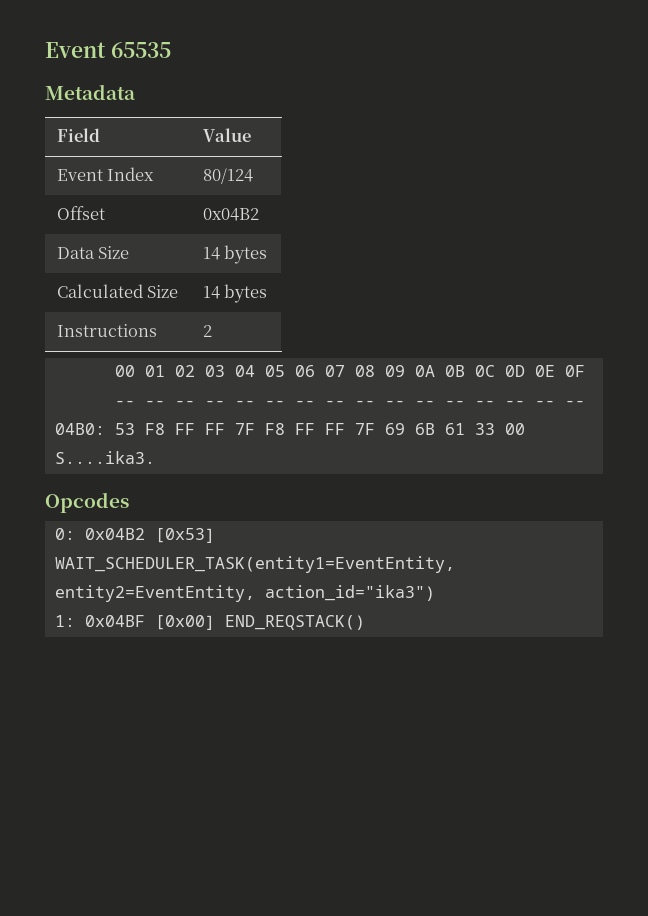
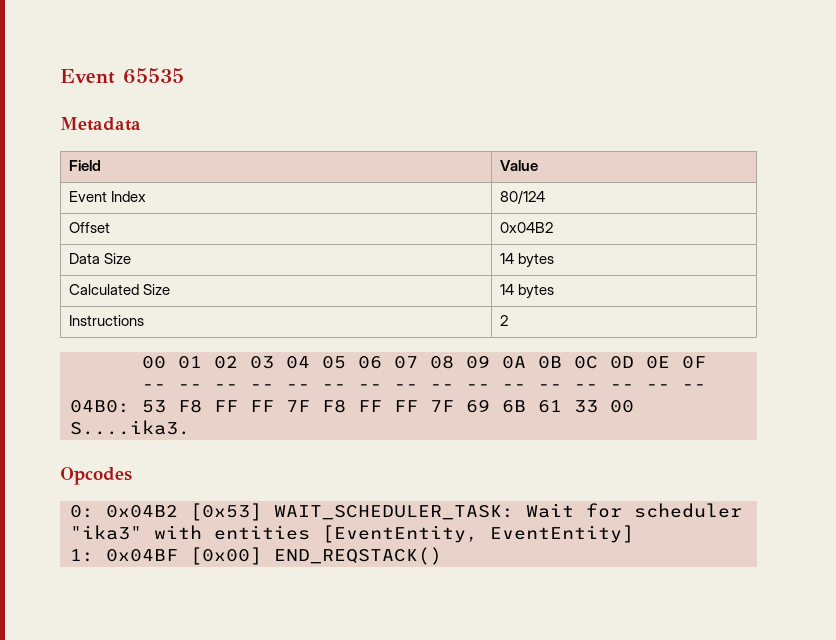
- 0: 0x04B2 [0x53] WAIT_SCHEDULER_TASK(entity1=EventEntity, entity2=EventEntity, action_id="ika3")
+ 0: 0x04B2 [0x53] WAIT_SCHEDULER_TASK: Wait for scheduler "ika3" with entities [EventEntity, EventEntity]

